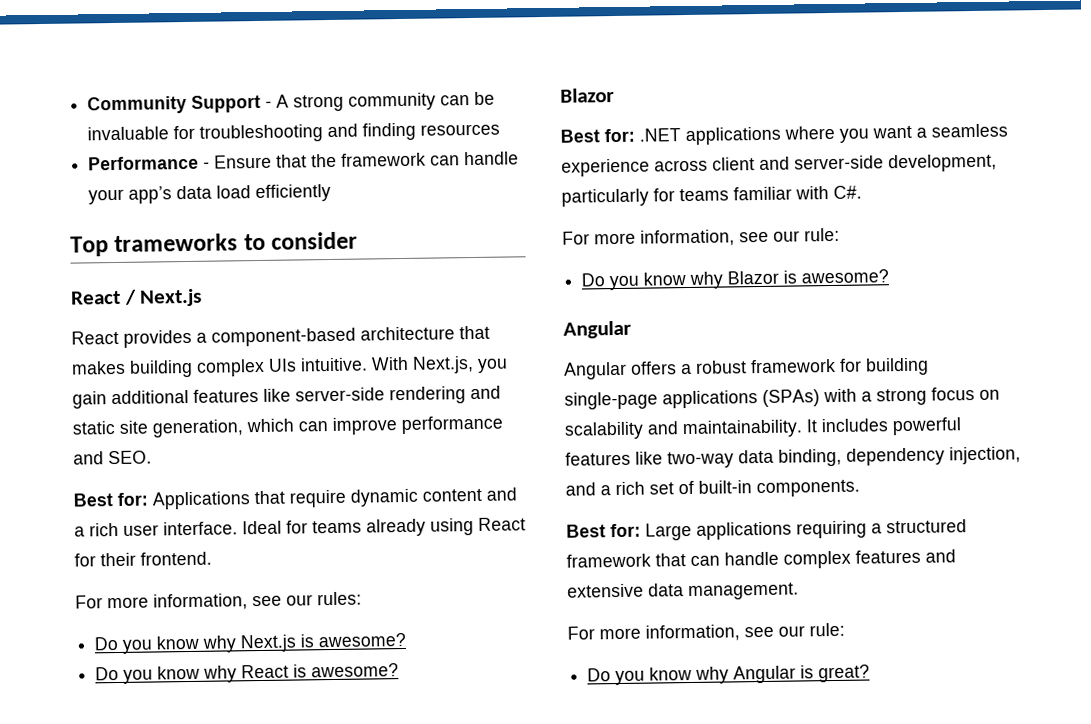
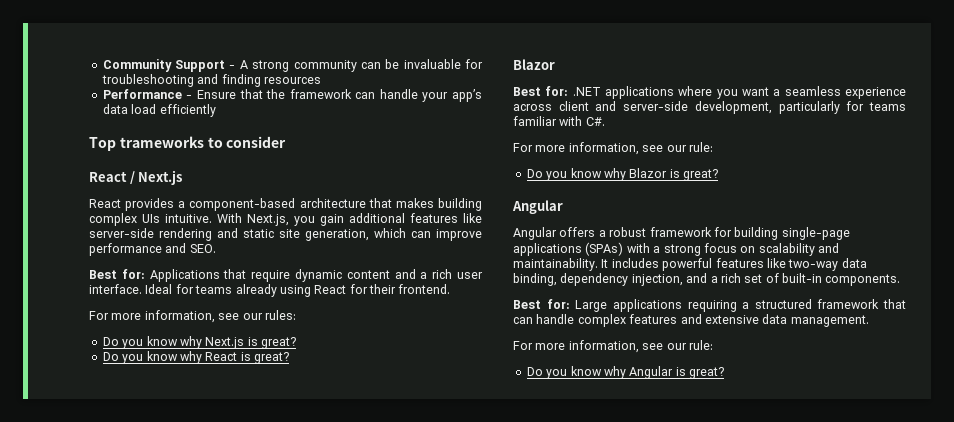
- Do you know why Next.js is awesome?
+ Do you know why Next.js is great?
- Do you know why React is awesome?
+ Do you know why React is great?
- Do you know why Blazor is awesome?
+ Do you know why Blazor is great?

